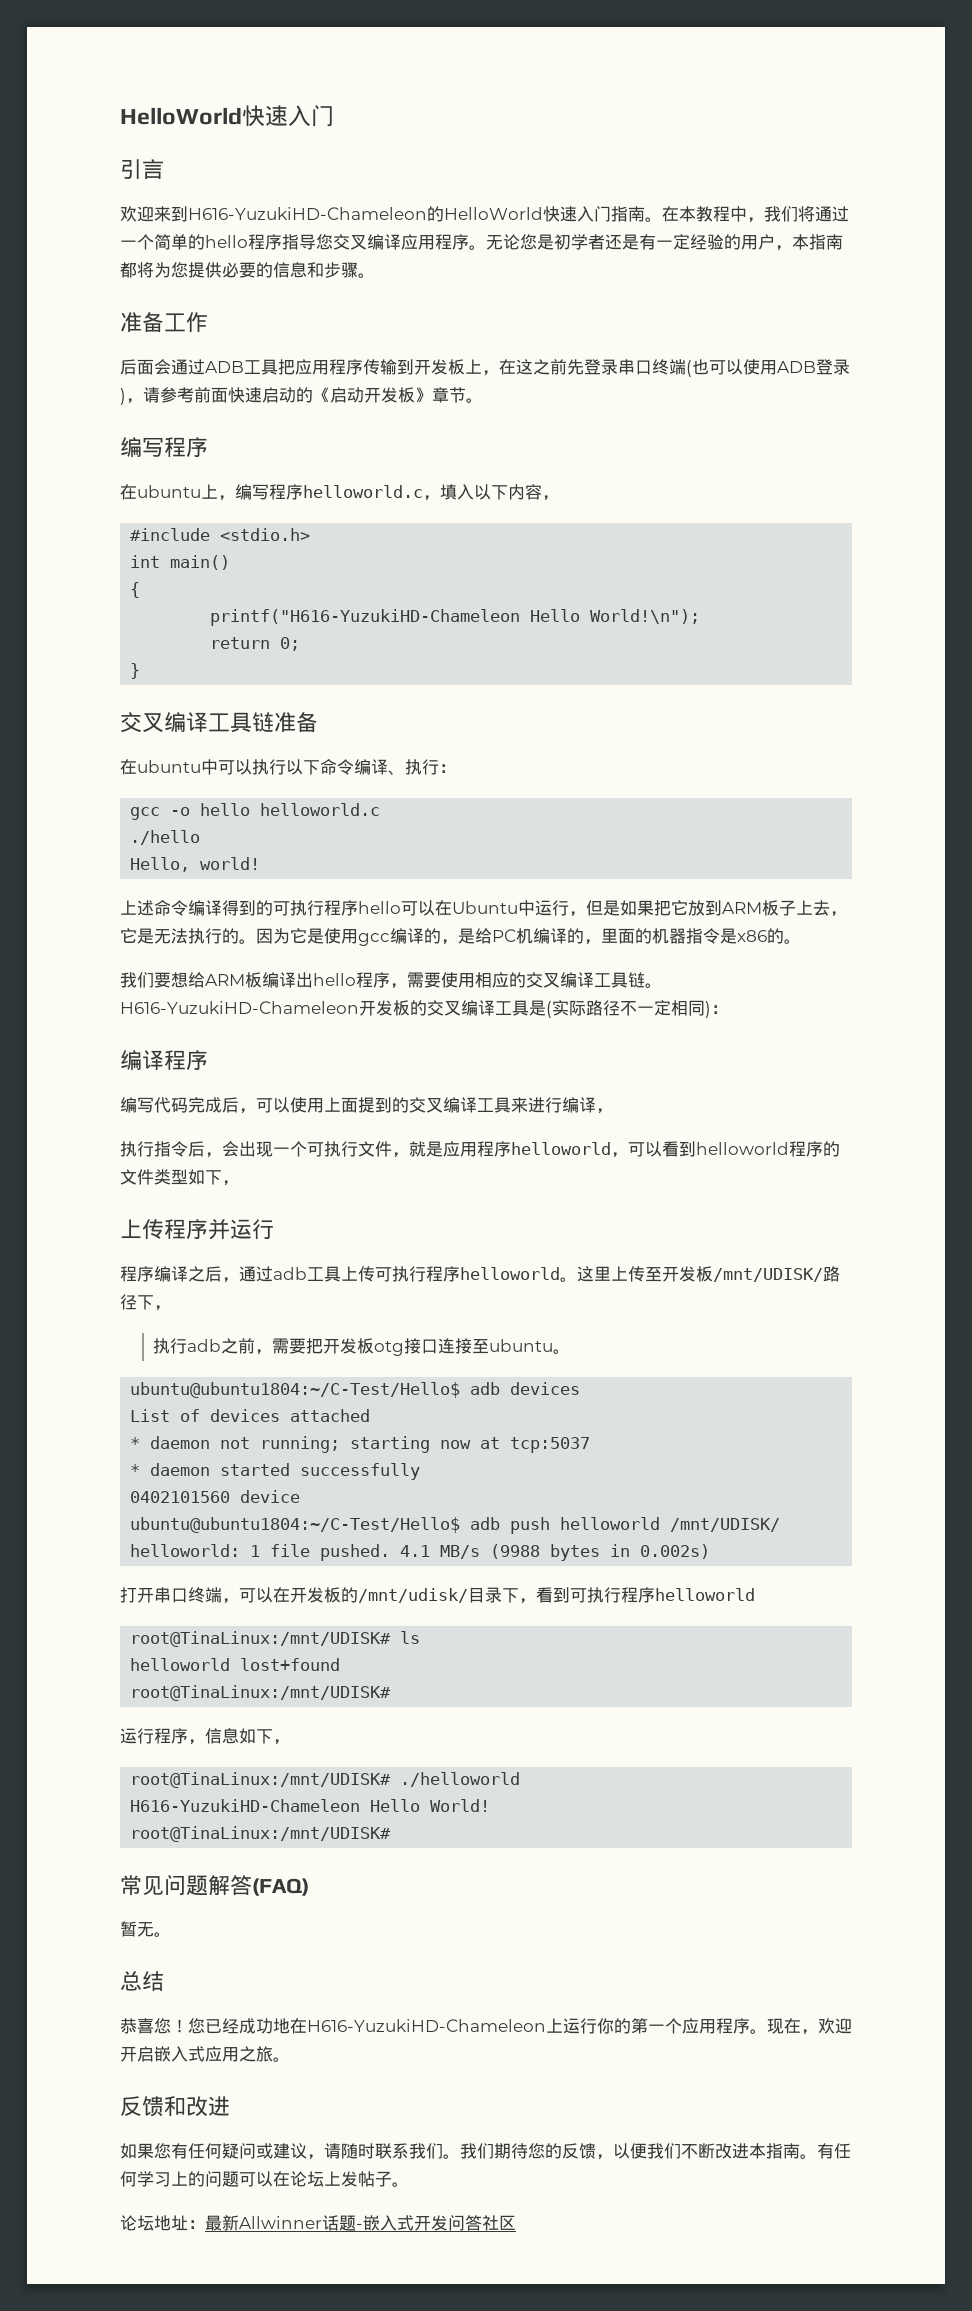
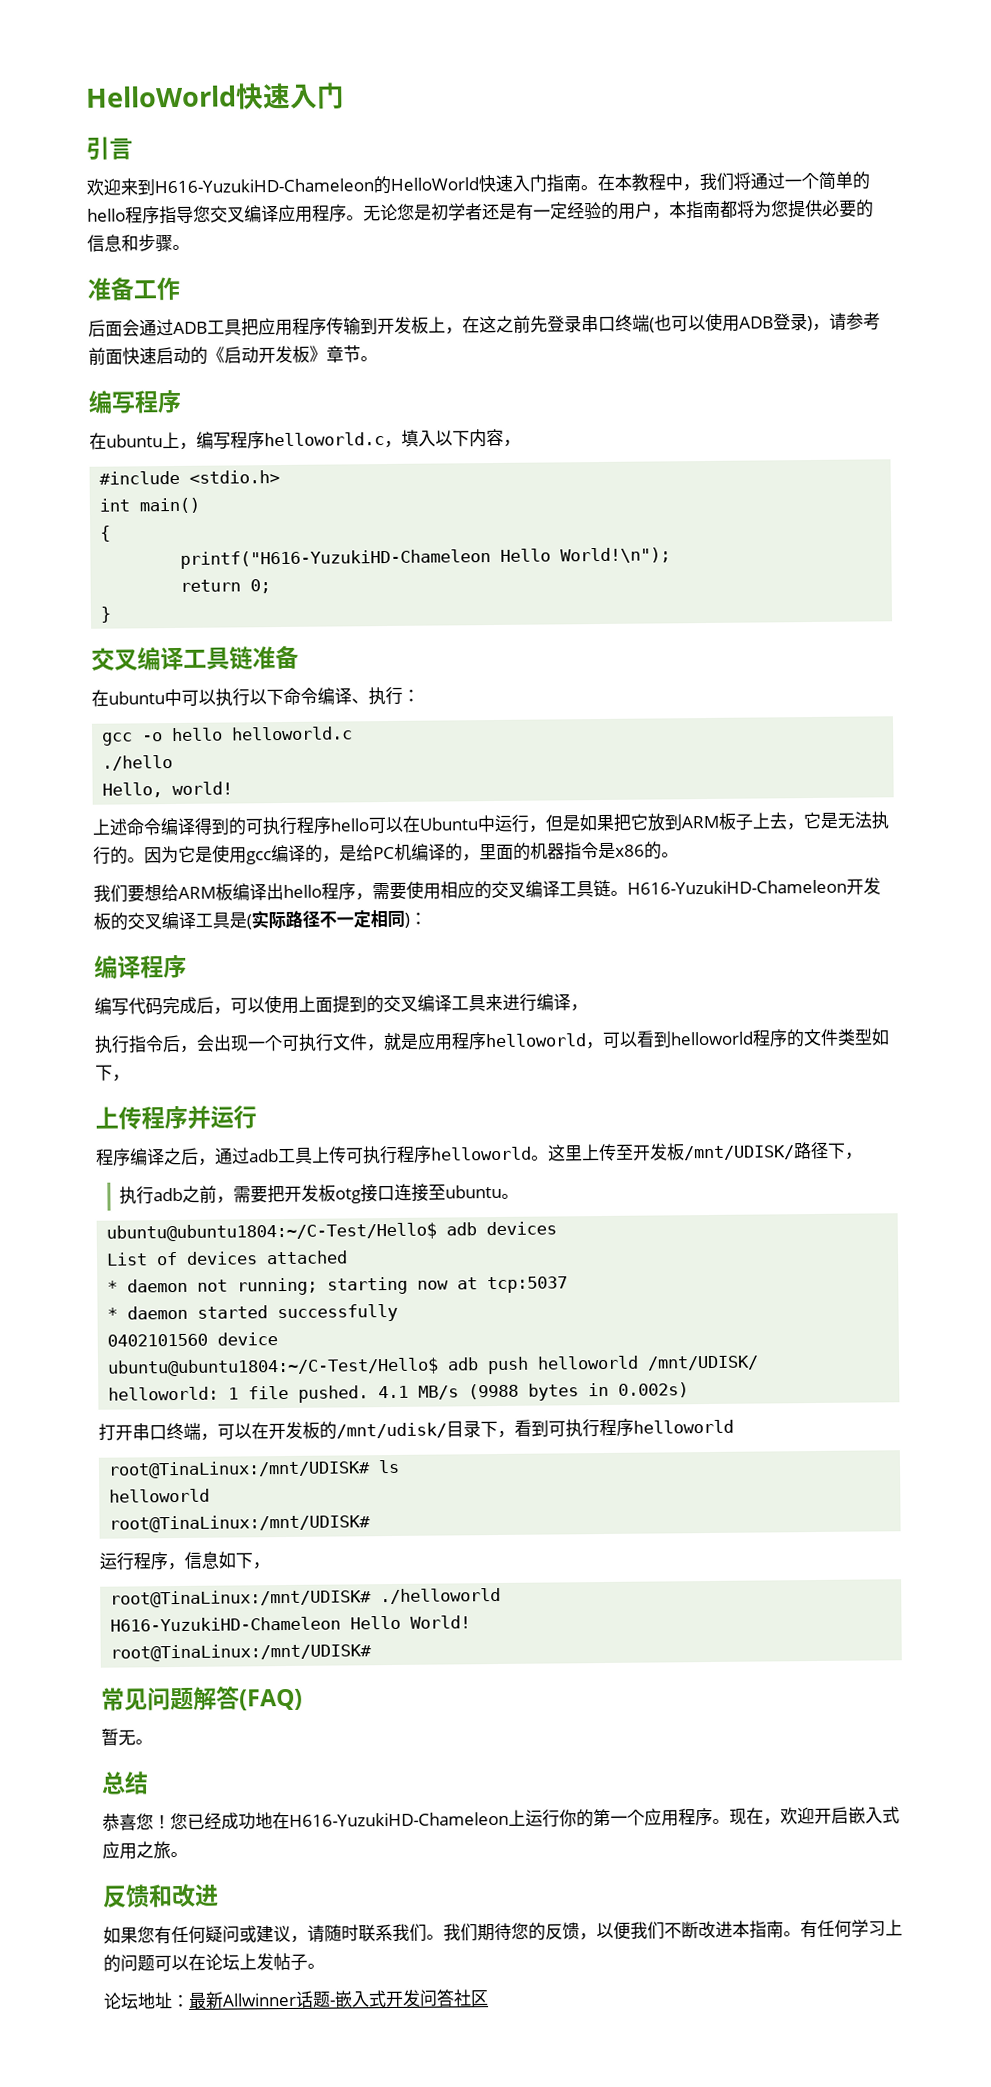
  root@TinaLinux:/mnt/UDISK# ls
- helloworld lost+found
+ helloworld

